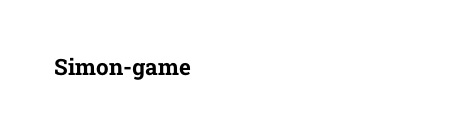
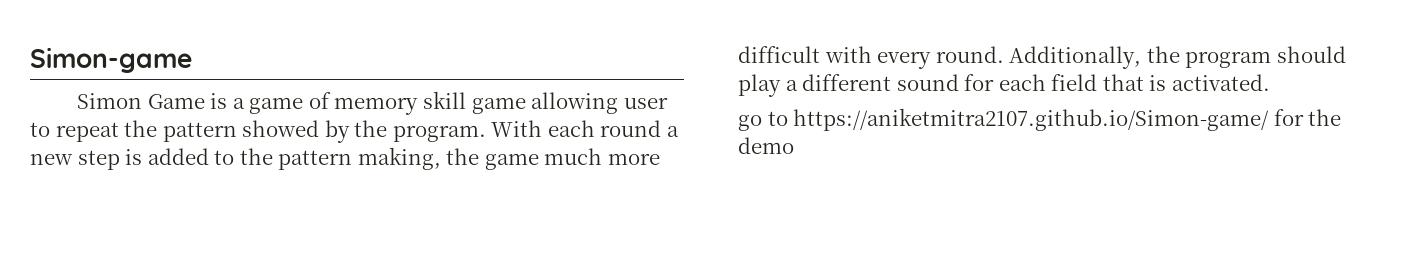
+ Simon Game is a game of memory skill game allowing user to repeat the pattern showed by the program. With each round a new step is added to the pattern making, the game much more difficult with every round. Additionally, the program should play a different sound for each field that is activated.
+ go to https://aniketmitra2107.github.io/Simon-game/ for the demo

